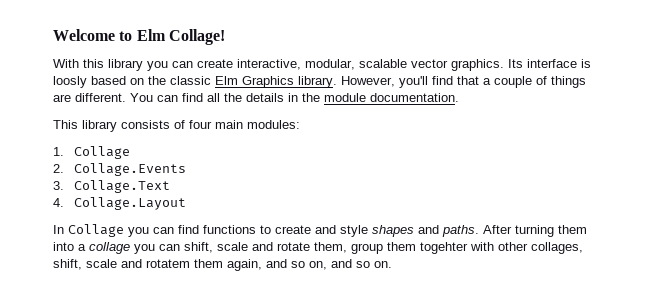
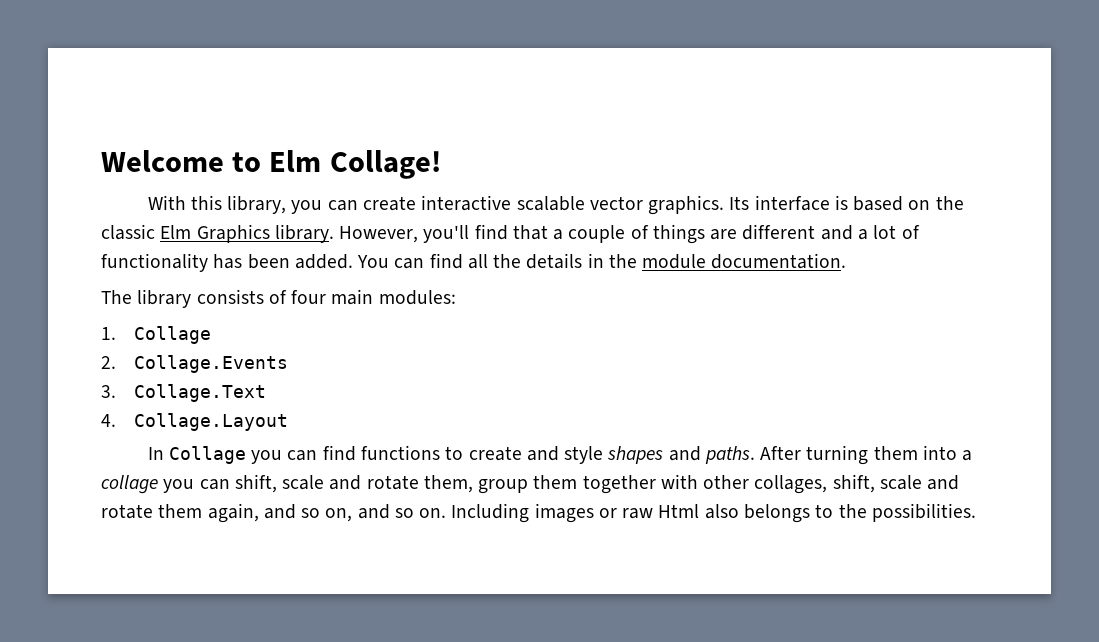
- With this library you can create interactive, modular, scalable vector graphics.
+ With this library, you can create interactive scalable vector graphics.
- Its interface is loosly based on the classic Elm Graphics library.
+ Its interface is based on the classic Elm Graphics library.
- However, you'll find that a couple of things are different.
+ However, you'll find that a couple of things are different and a lot of functionality has been added.
- This library consists of four main modules:
+ The library consists of four main modules:
- After turning them into a collage you can shift, scale and rotate them, group them togehter with other collages, shift, scale and rotatem them again, and so on, and so on.
+ After turning them into a collage you can shift, scale and rotate them, group them together with other collages, shift, scale and rotate them again, and so on, and so on.
+ Including images or raw Html also belongs to the possibilities.

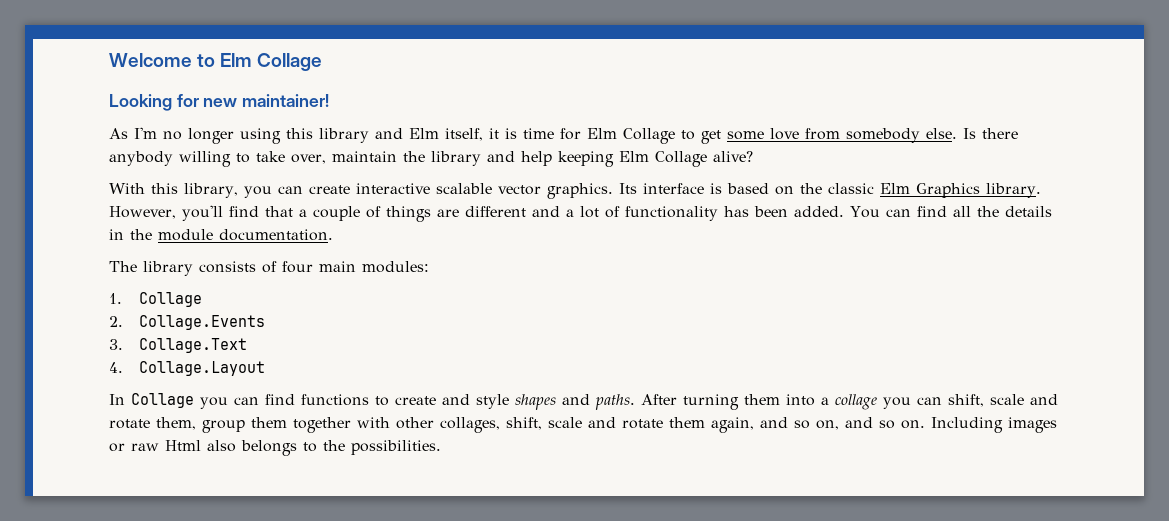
- Welcome to Elm Collage!
+ Welcome to Elm Collage
+ Looking for new maintainer!
+ As I'm no longer using this library and Elm itself, it is time for Elm Collage to get some love from somebody else. Is there anybody willing to take over, maintain the library and help keeping Elm Collage alive?

